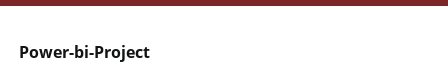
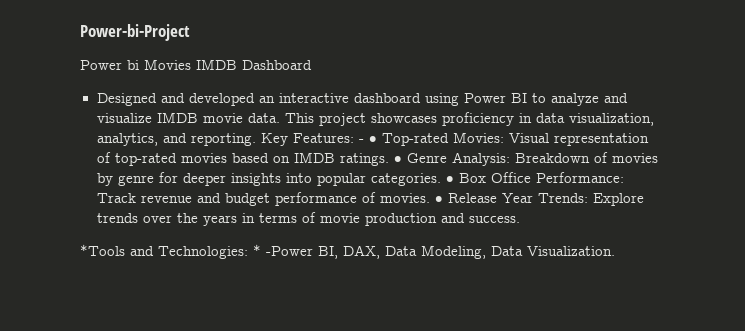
+ Power bi Movies IMDB Dashboard
+ Designed and developed an interactive dashboard using Power BI to analyze and visualize IMDB movie data. This project showcases proficiency in data visualization, analytics, and reporting. Key Features: - • Top-rated Movies: Visual representation of top-rated movies based on IMDB ratings. • Genre Analysis: Breakdown of movies by genre for deeper insights into popular categories. • Box Office Performance: Track revenue and budget performance of movies. • Release Year Trends: Explore trends over the years in terms of movie production and success.
+ *Tools and Technologies: * -Power BI, DAX, Data Modeling, Data Visualization.

